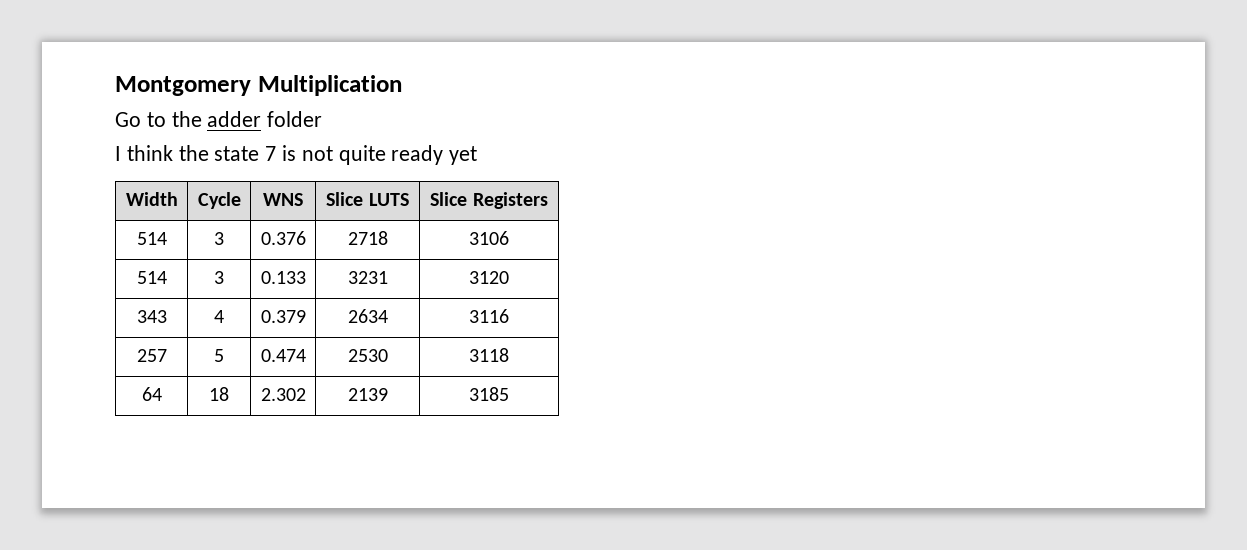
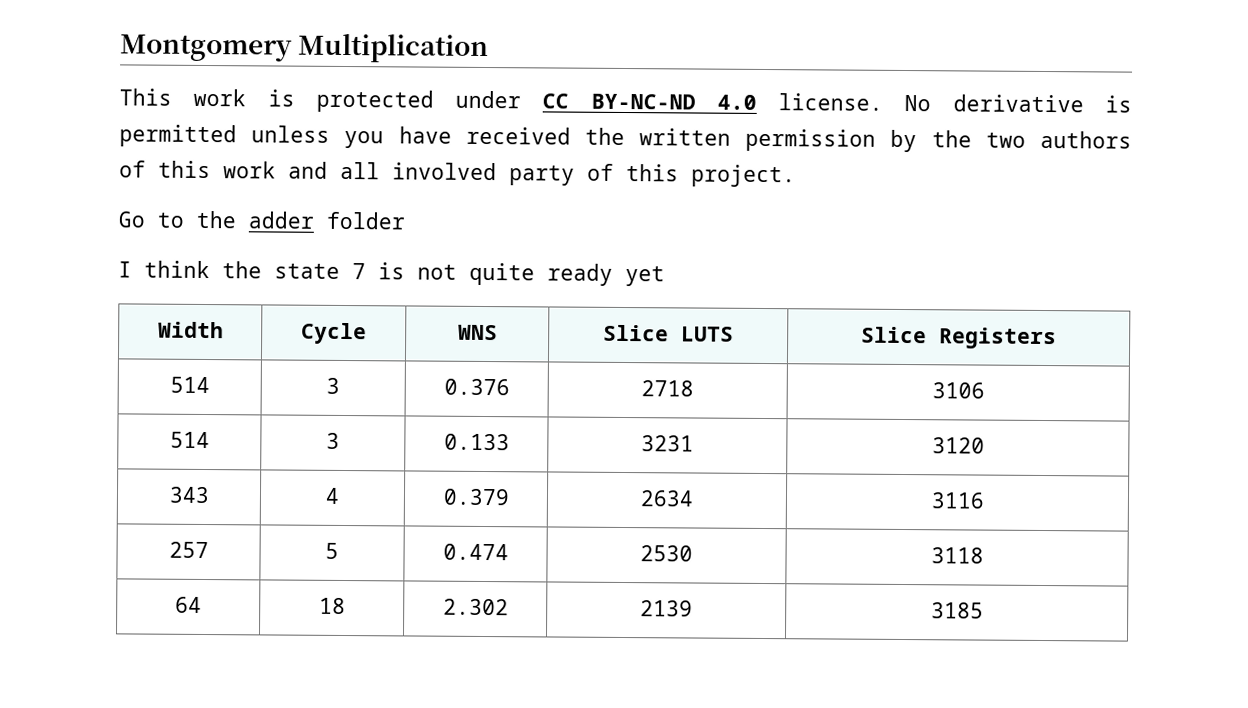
+ This work is protected under CC BY-NC-ND 4.0 license. No derivative is permitted unless you have received the written permission by the two authors of this work and all involved party of this project.

